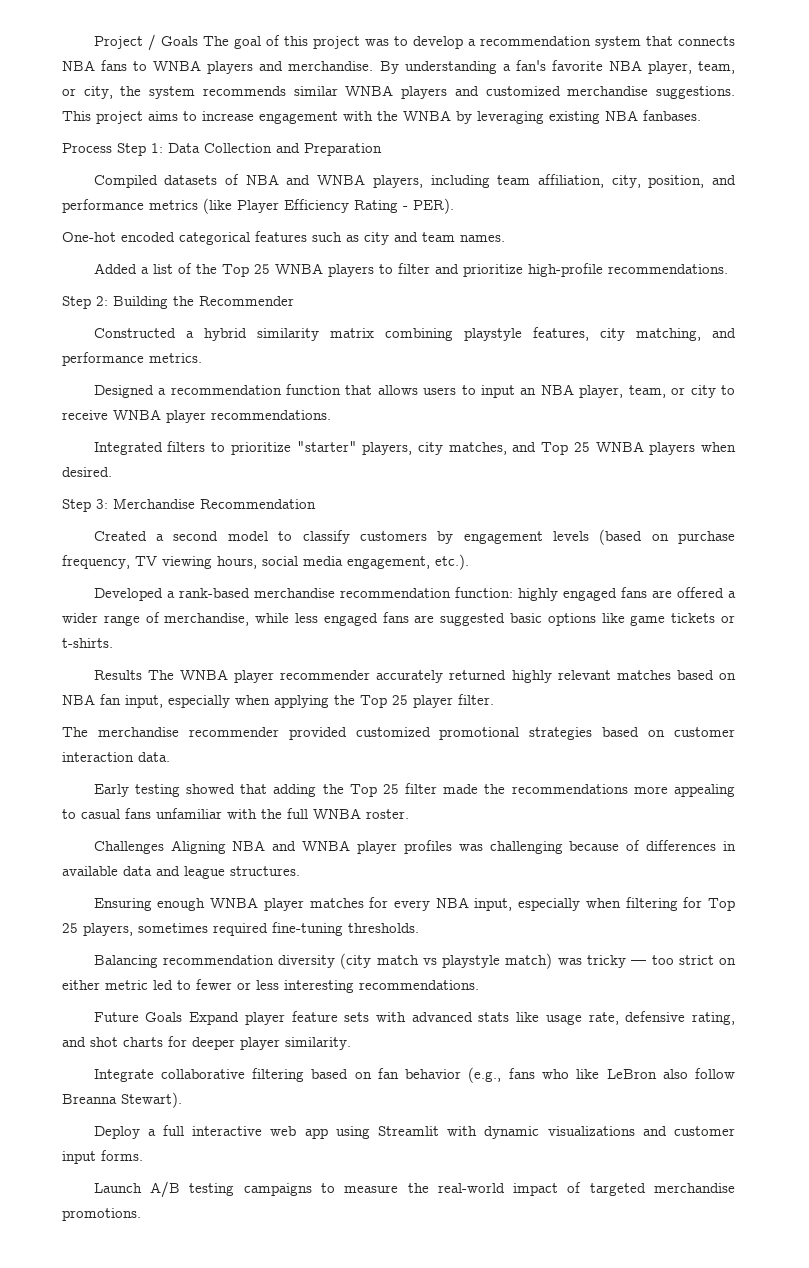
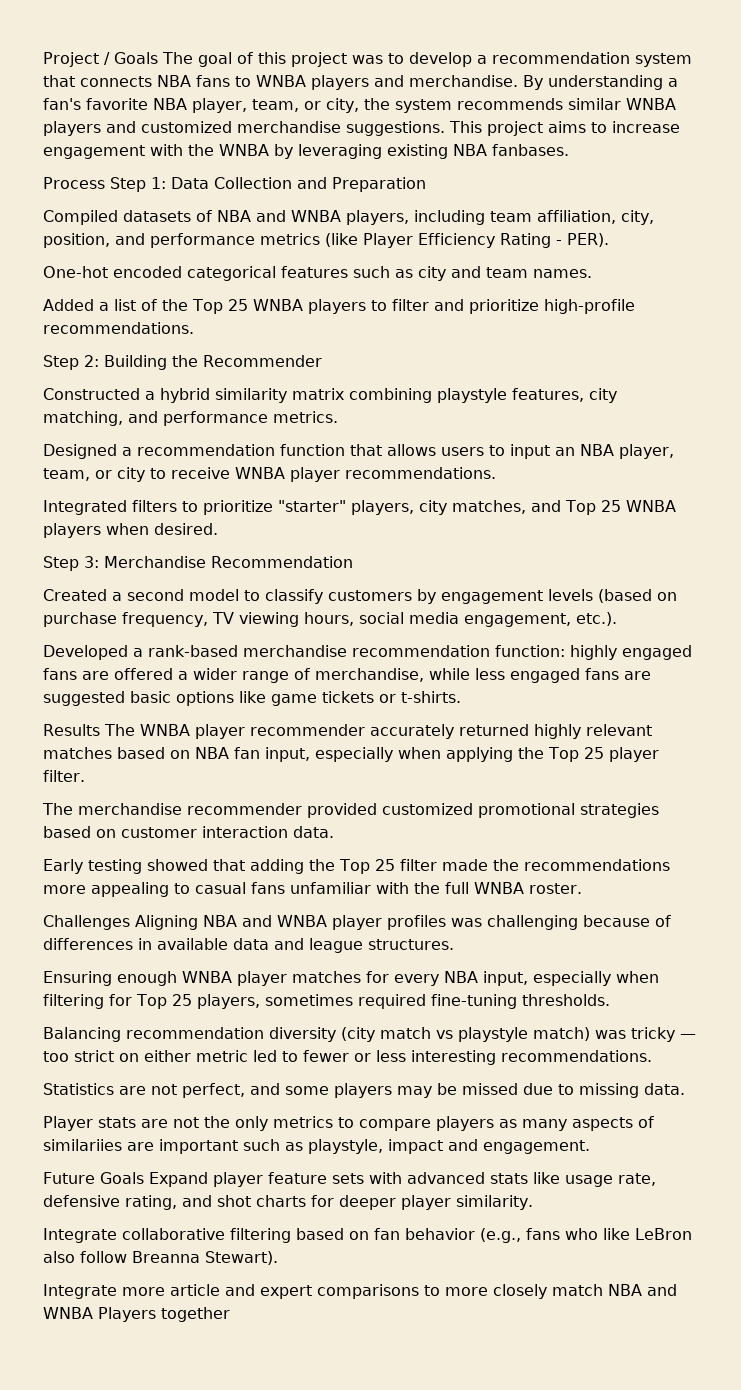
+ Statistics are not perfect, and some players may be missed due to missing data.
+ Player stats are not the only metrics to compare players as many aspects of similariies are important such as playstyle, impact and engagement.
- Deploy a full interactive web app using Streamlit with dynamic visualizations and customer input forms.
- Launch A/B testing campaigns to measure the real-world impact of targeted merchandise promotions.
+ Integrate more article and expert comparisons to more closely match NBA and WNBA Players together

